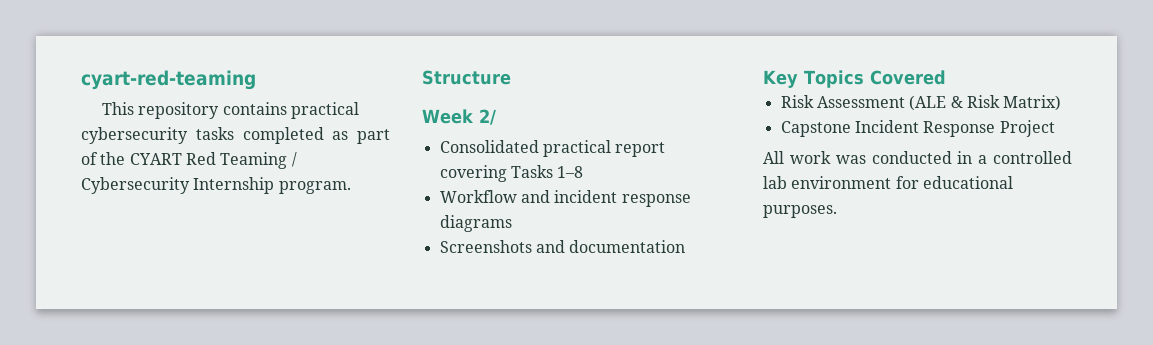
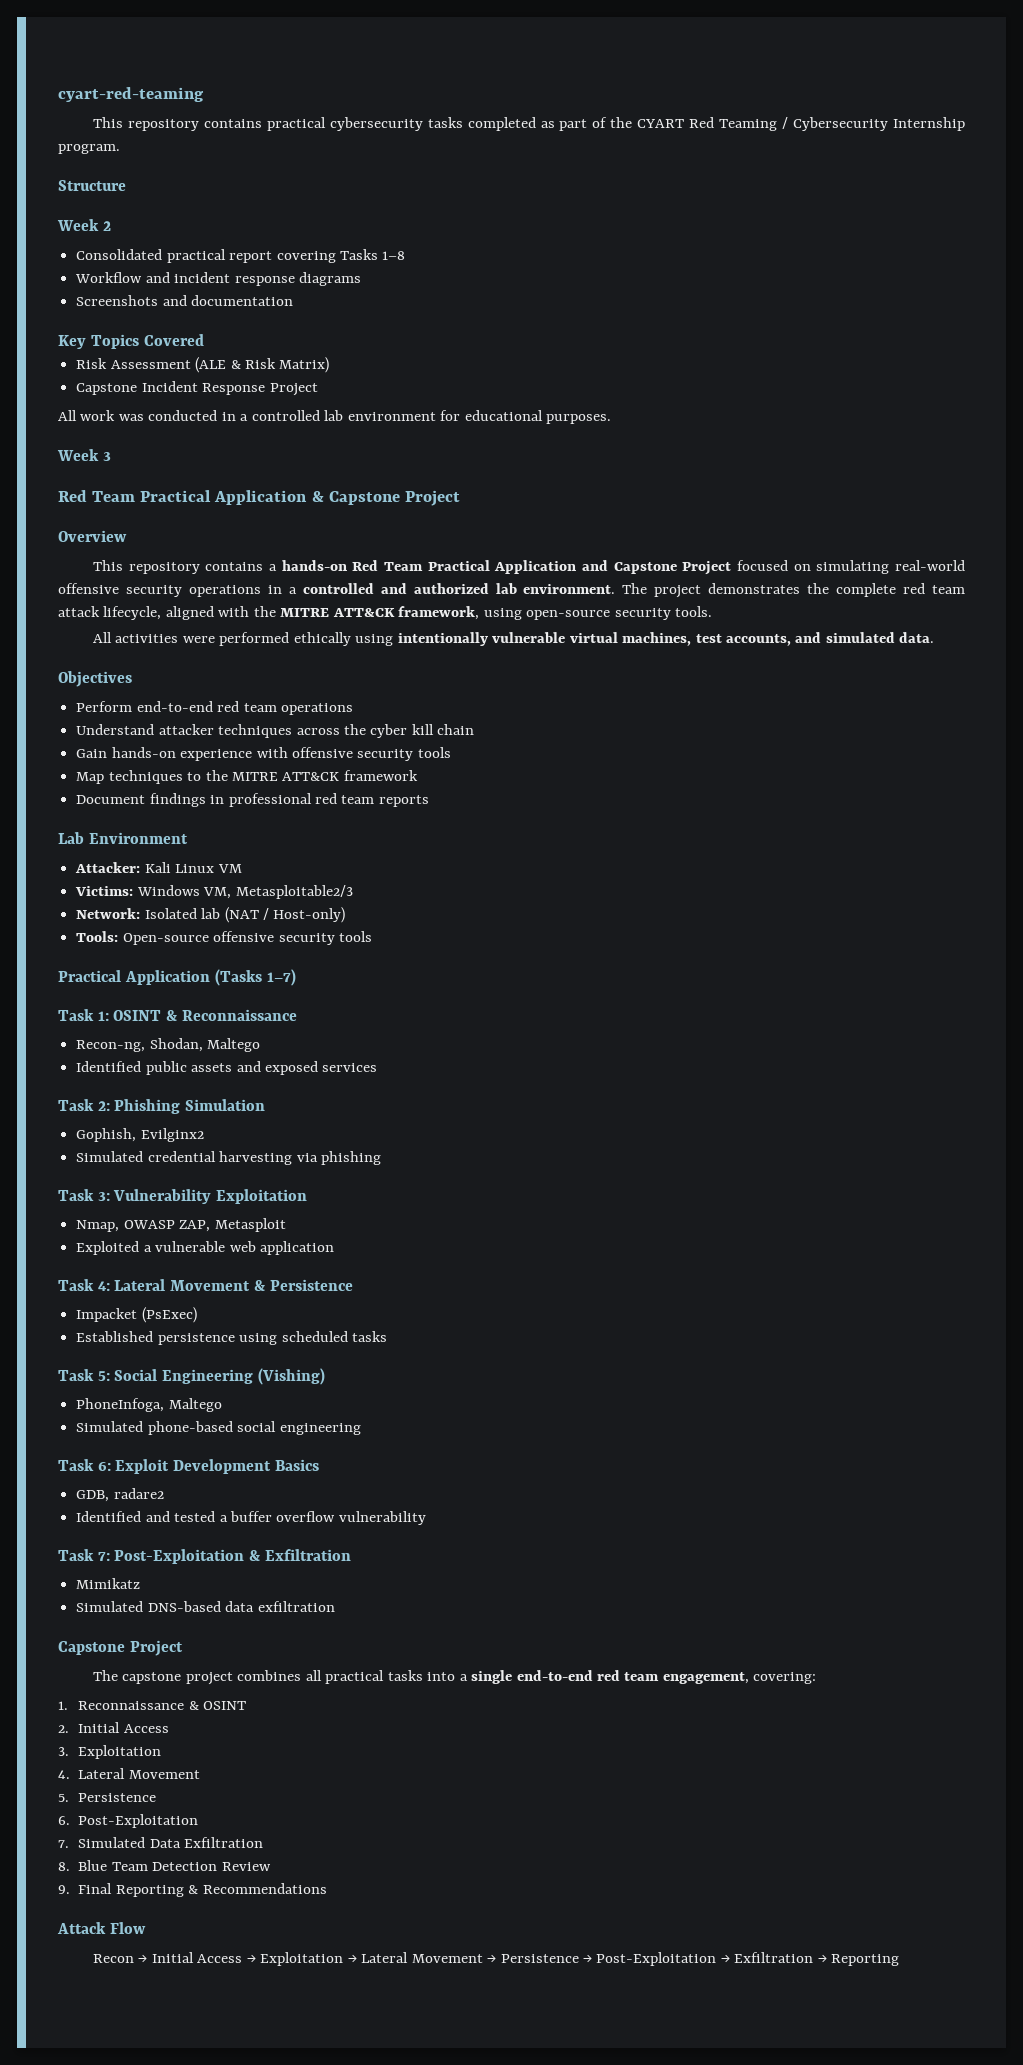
- Week 2/
+ Week 2
+ Week 3
+ Red Team Practical Application & Capstone Project
+ Overview
+ This repository contains a hands-on Red Team Practical Application and Capstone Project focused on simulating real-world offensive security operations in a controlled and authorized lab environment. The project demonstrates the complete red team attack lifecycle, aligned with the MITRE ATT&CK framework, using open-source security tools.
+ All activities were performed ethically using intentionally vulnerable virtual machines, test accounts, and simulated data.
+ Objectives
+ Perform end-to-end red team operations
+ Understand attacker techniques across the cyber kill chain
+ Gain hands-on experience with offensive security tools
+ Map techniques to the MITRE ATT&CK framework
+ Document findings in professional red team reports
+ Lab Environment
+ Attacker: Kali Linux VM
+ Victims: Windows VM, Metasploitable2/3
+ Network: Isolated lab (NAT / Host-only)
+ Tools: Open-source offensive security tools
+ Practical Application (Tasks 1–7)
+ Task 1: OSINT & Reconnaissance
+ Recon-ng, Shodan, Maltego
+ Identified public assets and exposed services
+ Task 2: Phishing Simulation
+ Gophish, Evilginx2
+ Simulated credential harvesting via phishing
+ Task 3: Vulnerability Exploitation
+ Nmap, OWASP ZAP, Metasploit
+ Exploited a vulnerable web application
+ Task 4: Lateral Movement & Persistence
+ Impacket (PsExec)
+ Established persistence using scheduled tasks
+ Task 5: Social Engineering (Vishing)
+ PhoneInfoga, Maltego
+ Simulated phone-based social engineering
+ Task 6: Exploit Development Basics
+ GDB, radare2
+ Identified and tested a buffer overflow vulnerability
+ Task 7: Post-Exploitation & Exfiltration
+ Mimikatz
+ Simulated DNS-based data exfiltration
+ Capstone Project
+ The capstone project combines all practical tasks into a single end-to-end red team engagement, covering:
+ 1. Reconnaissance & OSINT
+ 2. Initial Access
+ 3. Exploitation
+ 4. Lateral Movement
+ 5. Persistence
+ 6. Post-Exploitation
+ 7. Simulated Data Exfiltration
+ 8. Blue Team Detection Review
+ 9. Final Reporting & Recommendations
+ Attack Flow
+ Recon → Initial Access → Exploitation → Lateral Movement → Persistence → Post-Exploitation → Exfiltration → Reporting

